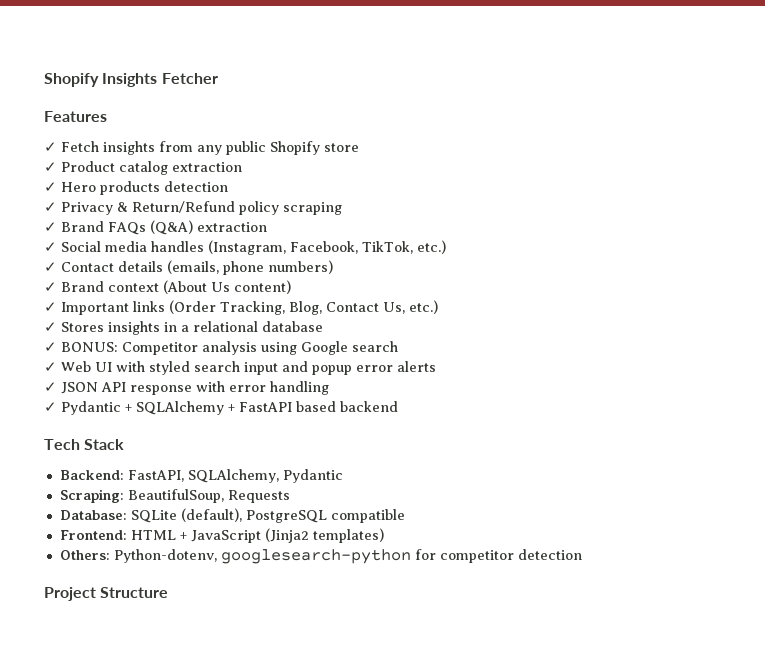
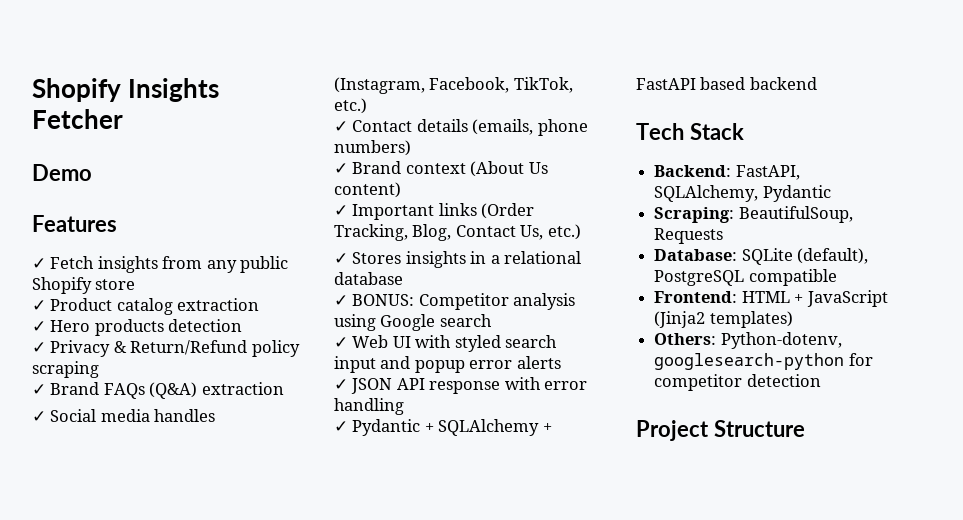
+ Demo

